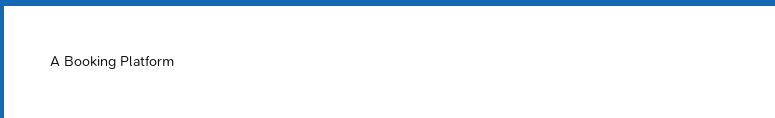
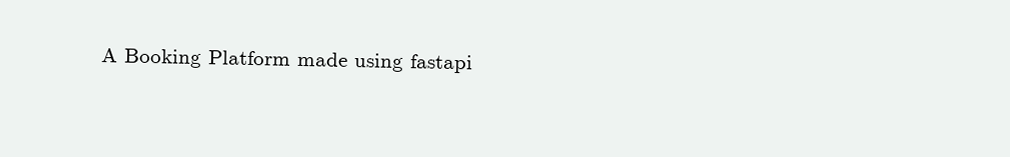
- A Booking Platform
+ A Booking Platform made using fastapi

